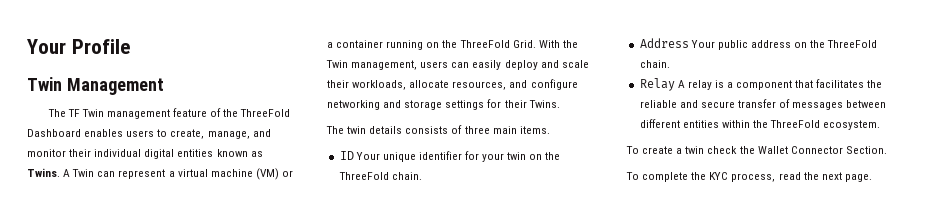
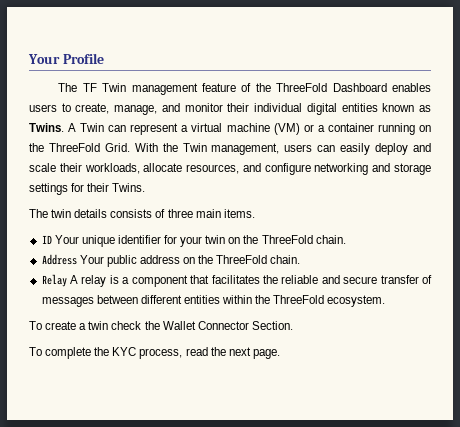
- Twin Management

